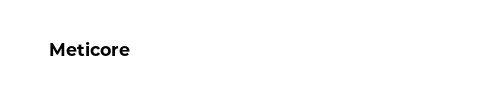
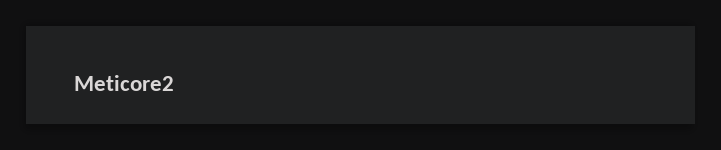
- Meticore
+ Meticore2

